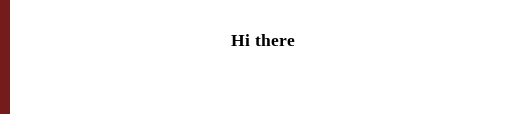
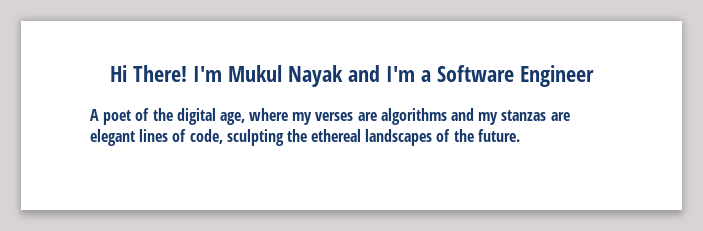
- Hi there
+ Hi There! I'm Mukul Nayak and I'm a Software Engineer
+ A poet of the digital age, where my verses are algorithms and my stanzas are elegant lines of code, sculpting the ethereal landscapes of the future.

